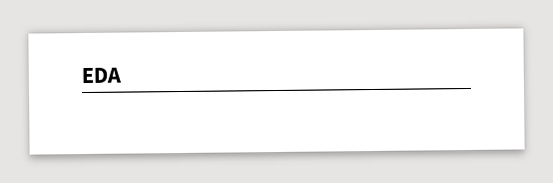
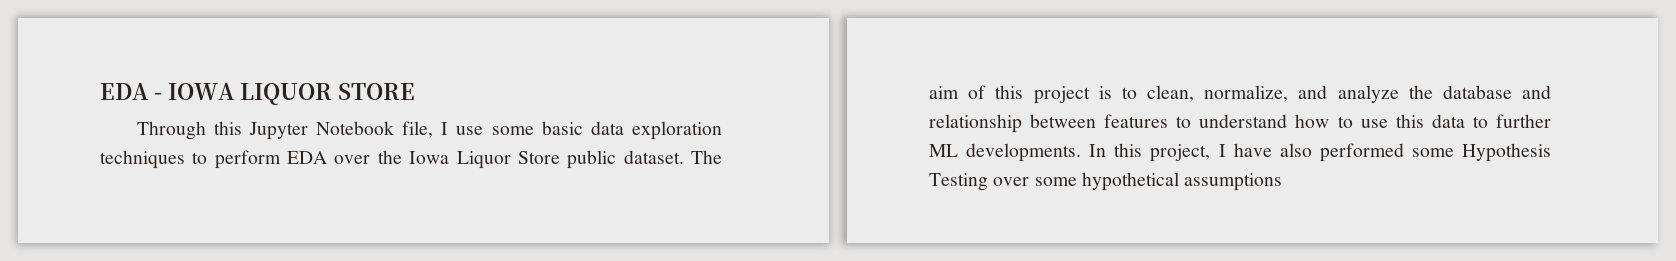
- EDA
+ EDA - IOWA LIQUOR STORE
+ Through this Jupyter Notebook file, I use some basic data exploration techniques to perform EDA over the Iowa Liquor Store public dataset. The aim of this project is to clean, normalize, and analyze the database and relationship between features to understand how to use this data to further ML developments. In this project, I have also performed some Hypothesis Testing over some hypothetical assumptions

